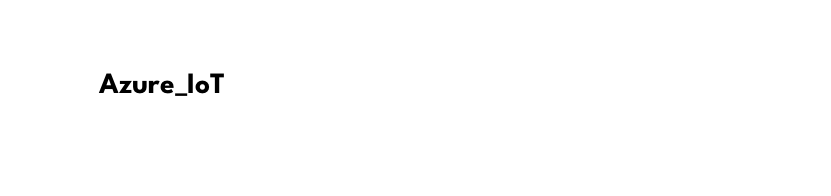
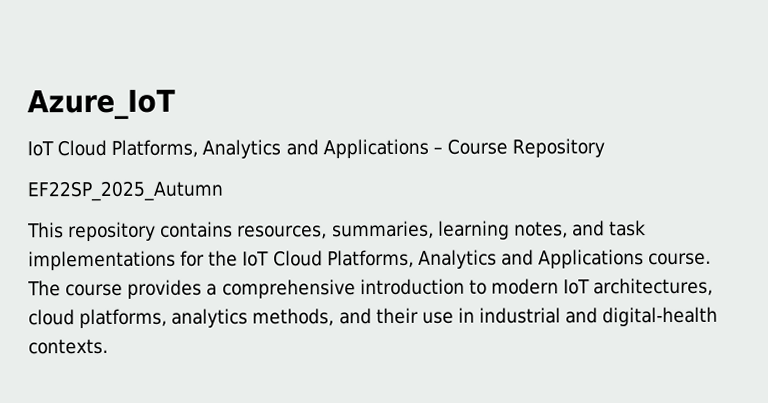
+ IoT Cloud Platforms, Analytics and Applications – Course Repository
+ EF22SP_2025_Autumn
+ This repository contains resources, summaries, learning notes, and task implementations for the IoT Cloud Platforms, Analytics and Applications course. The course provides a comprehensive introduction to modern IoT architectures, cloud platforms, analytics methods, and their use in industrial and digital-health contexts.

